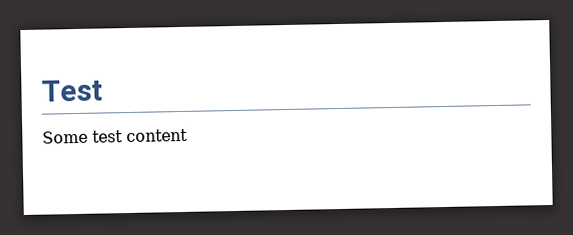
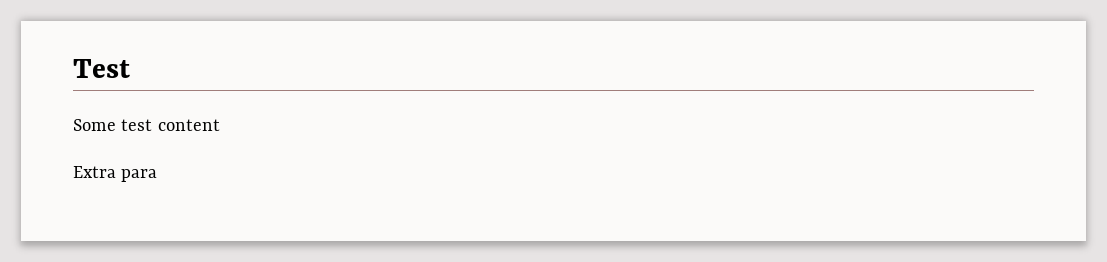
+ Extra para

